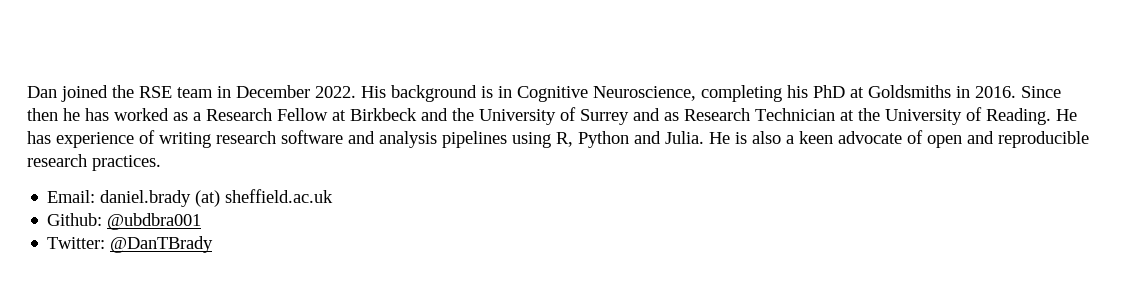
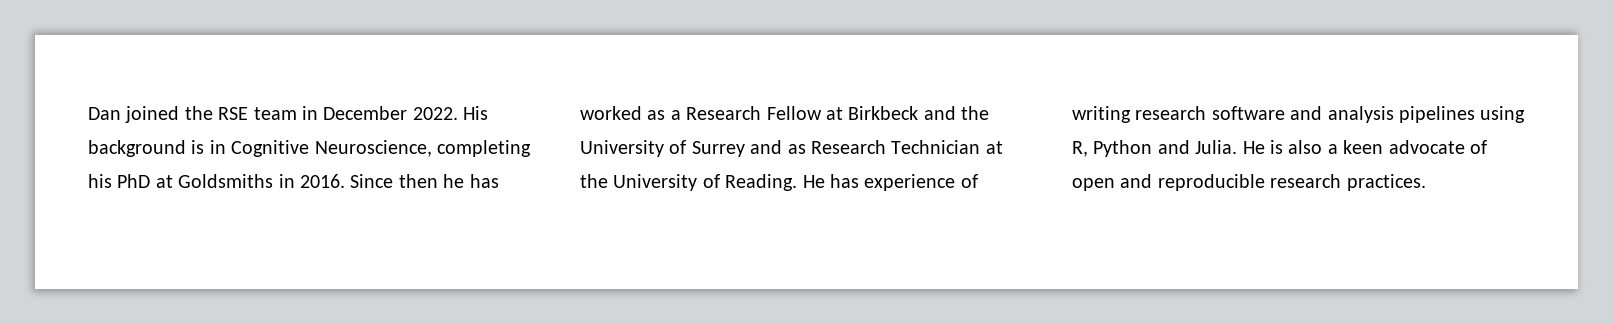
- Email: daniel.brady (at) sheffield.ac.uk
- Github: @ubdbra001
- Twitter: @DanTBrady

